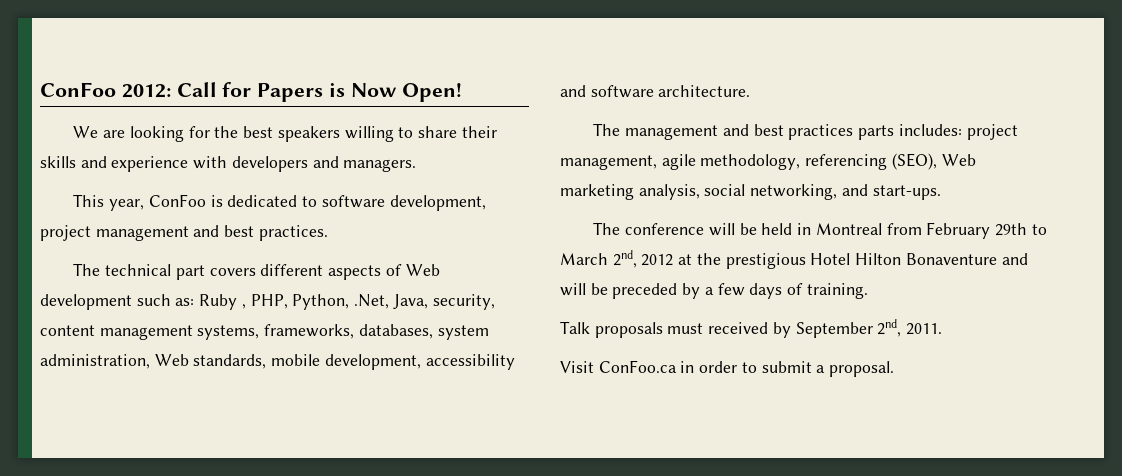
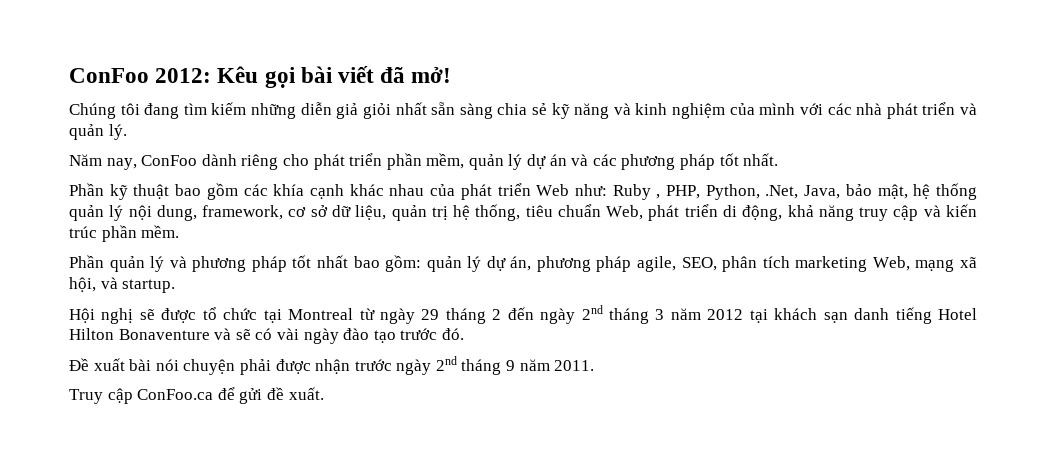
- ConFoo 2012: Call for Papers is Now Open!
- We are looking for the best speakers willing to share their skills and experience with developers and managers.
- This year, ConFoo is dedicated to software development, project management and best practices.
- The technical part covers different aspects of Web development such as: Ruby , PHP, Python, .Net, Java, security, content management systems, frameworks, databases, system administration, Web standards, mobile development, accessibility and software architecture.
- The management and best practices parts includes: project management, agile methodology, referencing (SEO), Web marketing analysis, social networking, and start-ups.
- The conference will be held in Montreal from February 29th to March 2nd, 2012 at the prestigious Hotel Hilton Bonaventure and will be preceded by a few days of training.
- Talk proposals must received by September 2nd, 2011.
- Visit ConFoo.ca in order to submit a proposal.
+ ConFoo 2012: Kêu gọi bài viết đã mở!
+ Chúng tôi đang tìm kiếm những diễn giả giỏi nhất sẵn sàng chia sẻ kỹ năng và kinh nghiệm của mình với các nhà phát triển và quản lý.
+ Năm nay, ConFoo dành riêng cho phát triển phần mềm, quản lý dự án và các phương pháp tốt nhất.
+ Phần kỹ thuật bao gồm các khía cạnh khác nhau của phát triển Web như: Ruby , PHP, Python, .Net, Java, bảo mật, hệ thống quản lý nội dung, framework, cơ sở dữ liệu, quản trị hệ thống, tiêu chuẩn Web, phát triển di động, khả năng truy cập và kiến trúc phần mềm.
+ Phần quản lý và phương pháp tốt nhất bao gồm: quản lý dự án, phương pháp agile, SEO, phân tích marketing Web, mạng xã hội, và startup.
+ Hội nghị sẽ được tổ chức tại Montreal từ ngày 29 tháng 2 đến ngày 2nd tháng 3 năm 2012 tại khách sạn danh tiếng Hotel Hilton Bonaventure và sẽ có vài ngày đào tạo trước đó.
+ Đề xuất bài nói chuyện phải được nhận trước ngày 2nd tháng 9 năm 2011.
+ Truy cập ConFoo.ca để gửi đề xuất.

